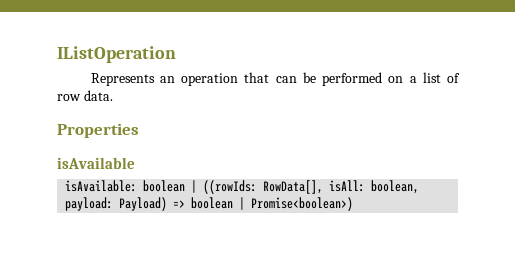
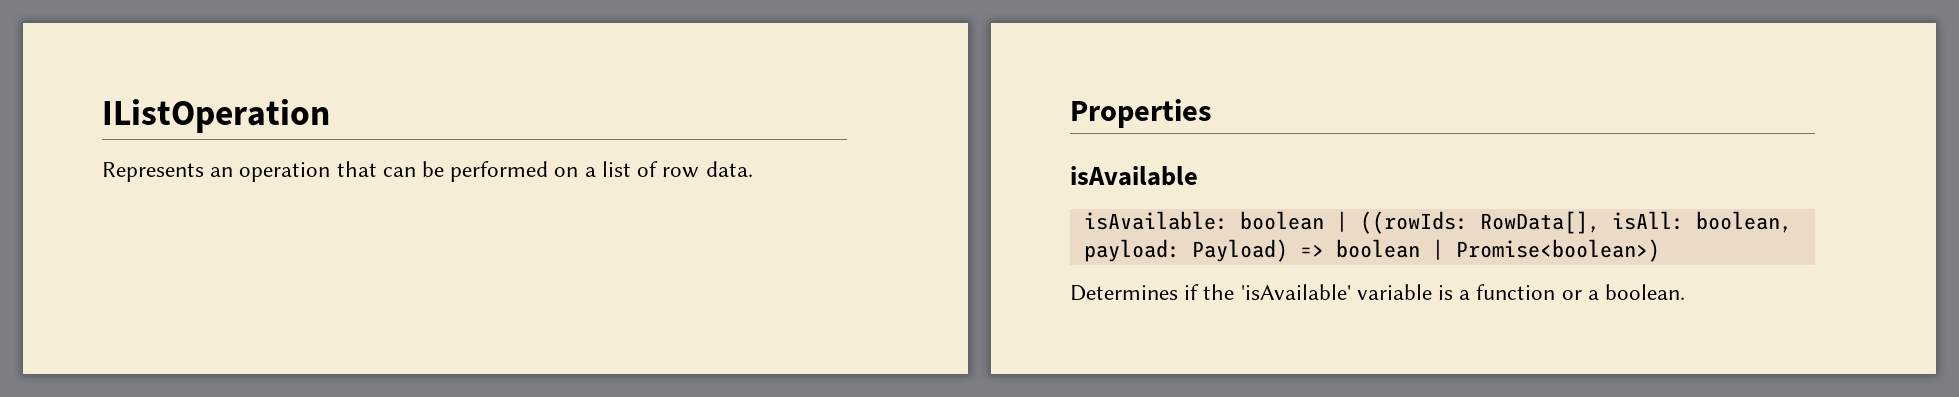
+ Determines if the 'isAvailable' variable is a function or a boolean.

